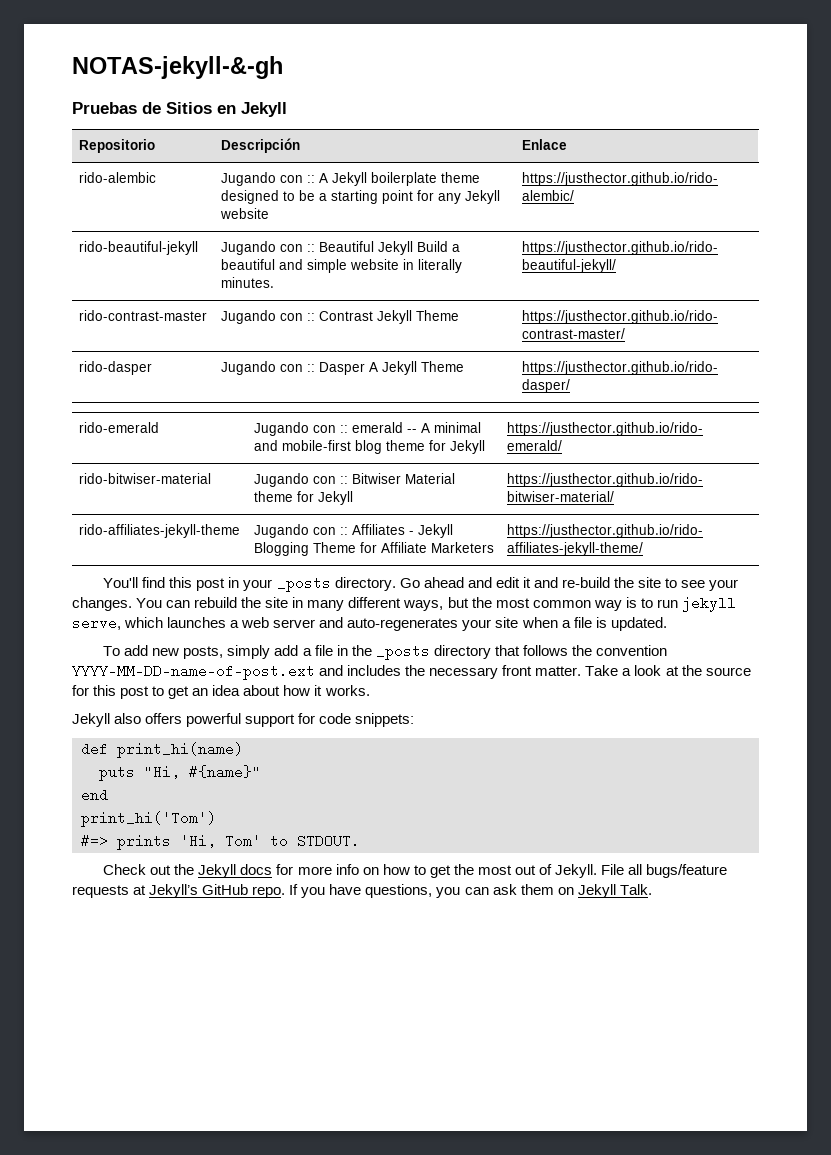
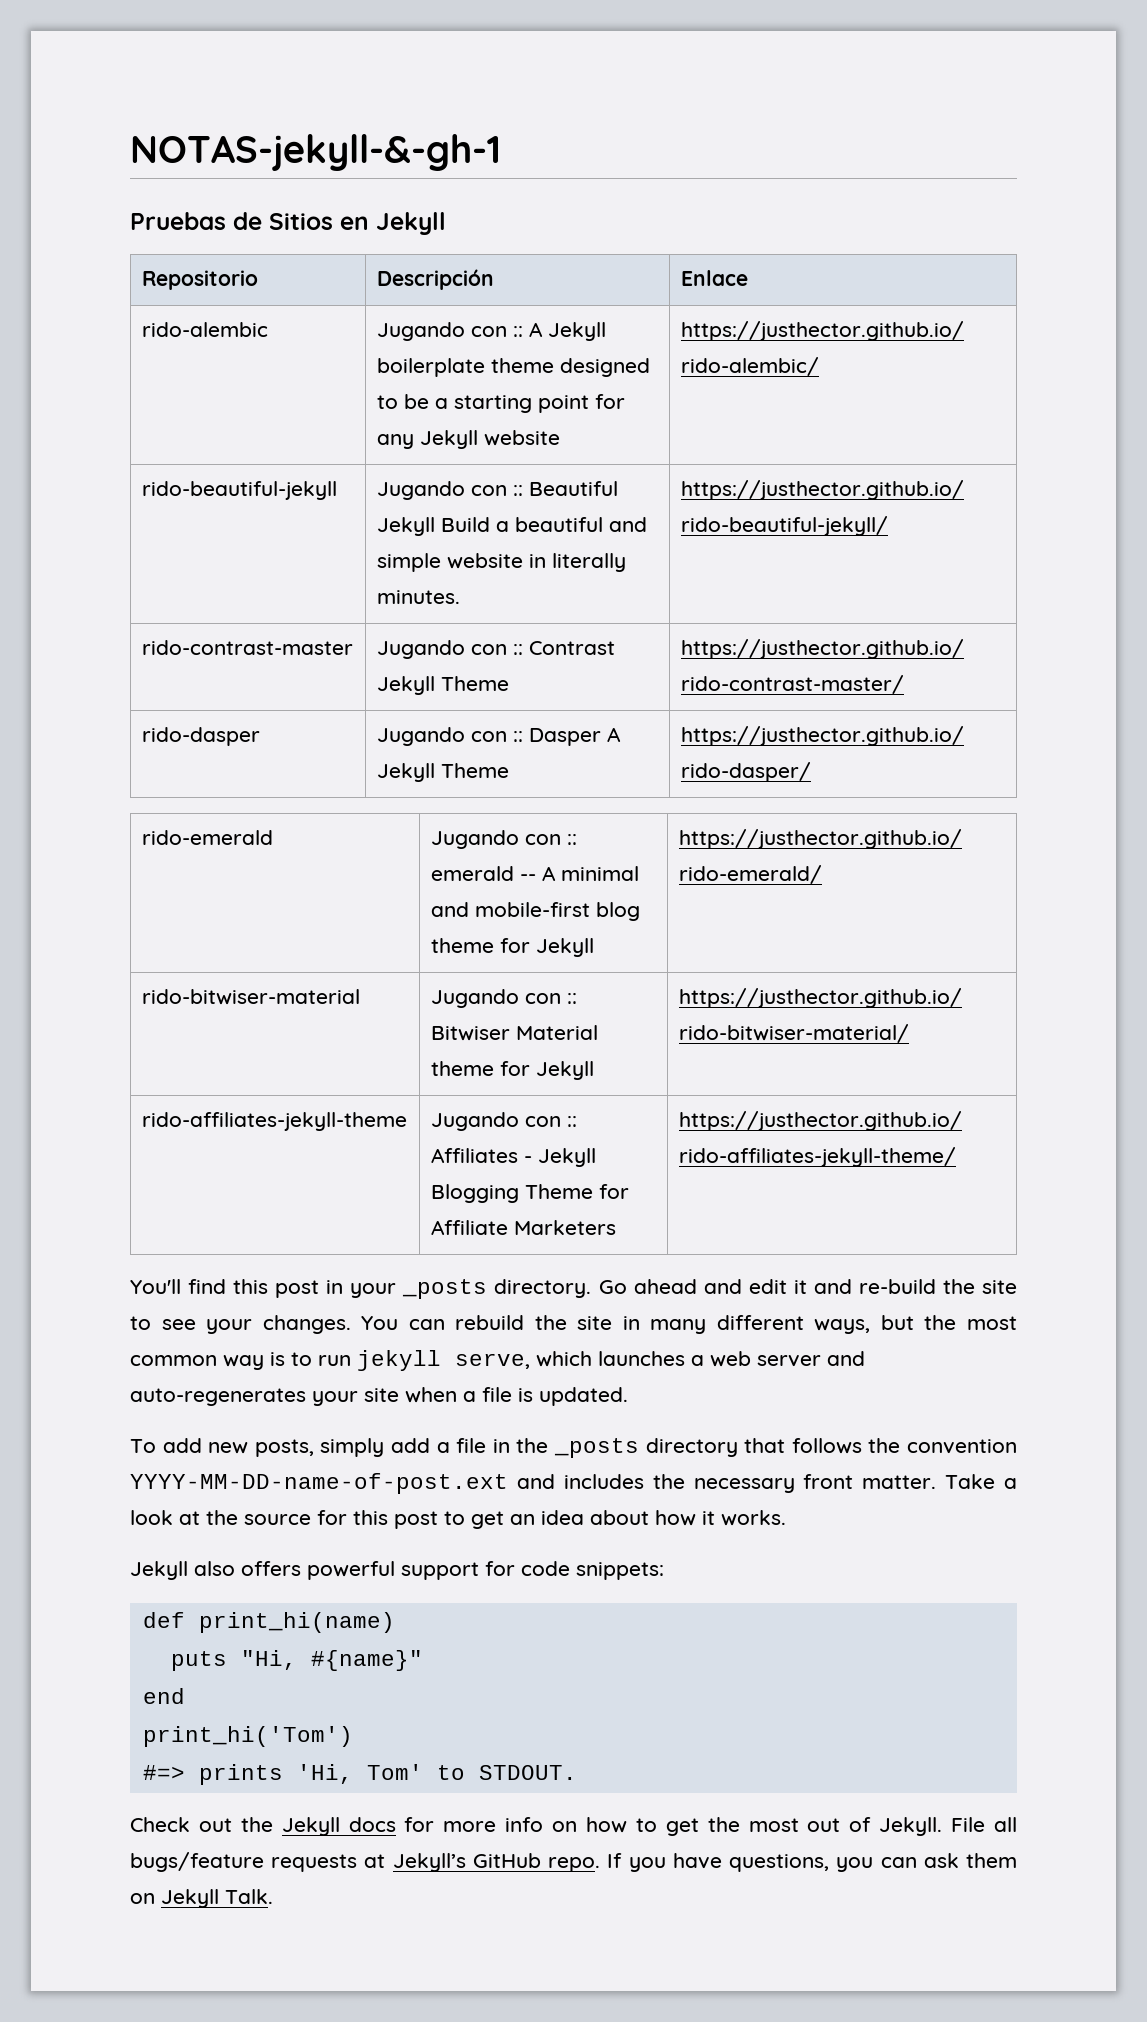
- NOTAS-jekyll-&-gh
+ NOTAS-jekyll-&-gh-1

